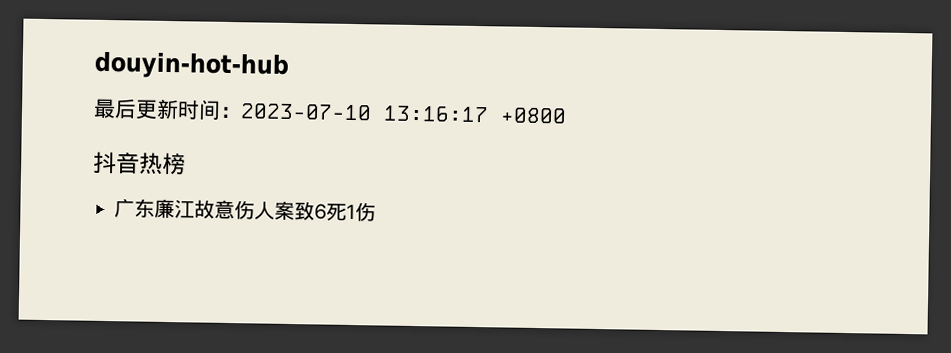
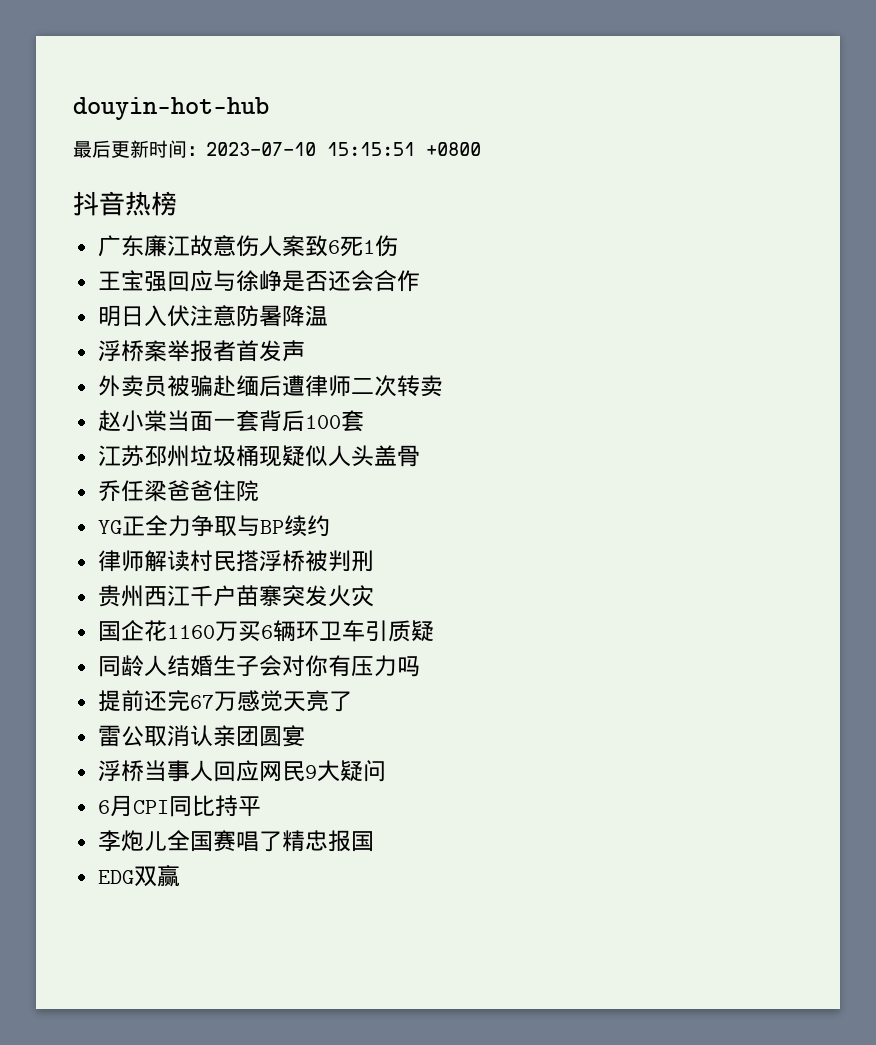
- 最后更新时间：2023-07-10 13:16:17 +0800
+ 最后更新时间：2023-07-10 15:15:51 +0800
+ 王宝强回应与徐峥是否还会合作
+ 明日入伏注意防暑降温
+ 浮桥案举报者首发声
+ 外卖员被骗赴缅后遭律师二次转卖
+ 赵小棠当面一套背后100套
+ 江苏邳州垃圾桶现疑似人头盖骨
+ 乔任梁爸爸住院
+ YG正全力争取与BP续约
+ 律师解读村民搭浮桥被判刑
+ 贵州西江千户苗寨突发火灾
+ 国企花1160万买6辆环卫车引质疑
+ 同龄人结婚生子会对你有压力吗
+ 提前还完67万感觉天亮了
+ 雷公取消认亲团圆宴
+ 浮桥当事人回应网民9大疑问
+ 6月CPI同比持平
+ 李炮儿全国赛唱了精忠报国
+ EDG双赢

